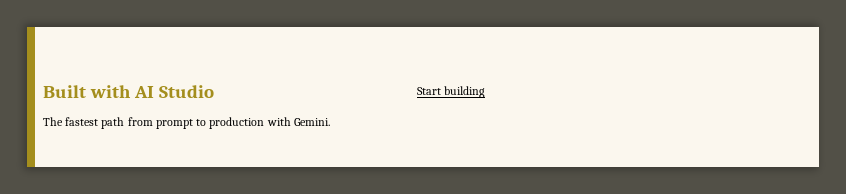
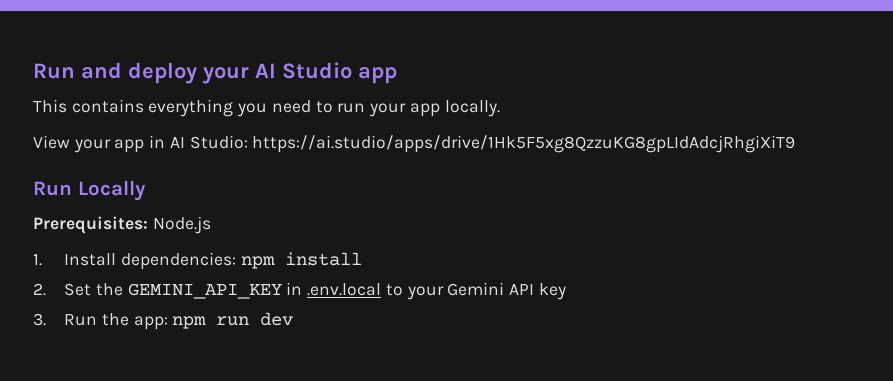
- Built with AI Studio
- The fastest path from prompt to production with Gemini.
- Start building
+ Run and deploy your AI Studio app
+ This contains everything you need to run your app locally.
+ View your app in AI Studio: https://ai.studio/apps/drive/1Hk5F5xg8QzzuKG8gpLIdAdcjRhgiXiT9
+ Run Locally
+ Prerequisites: Node.js
+ 1. Install dependencies: npm install
+ 2. Set the GEMINI_API_KEY in .env.local to your Gemini API key
+ 3. Run the app: npm run dev

